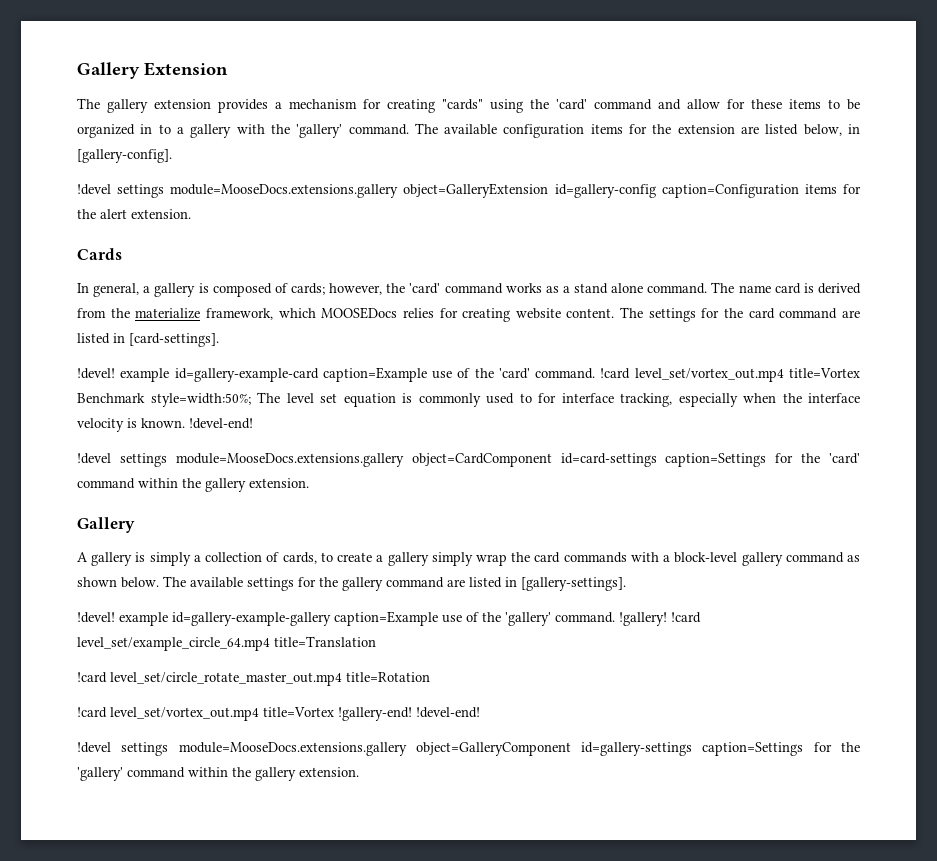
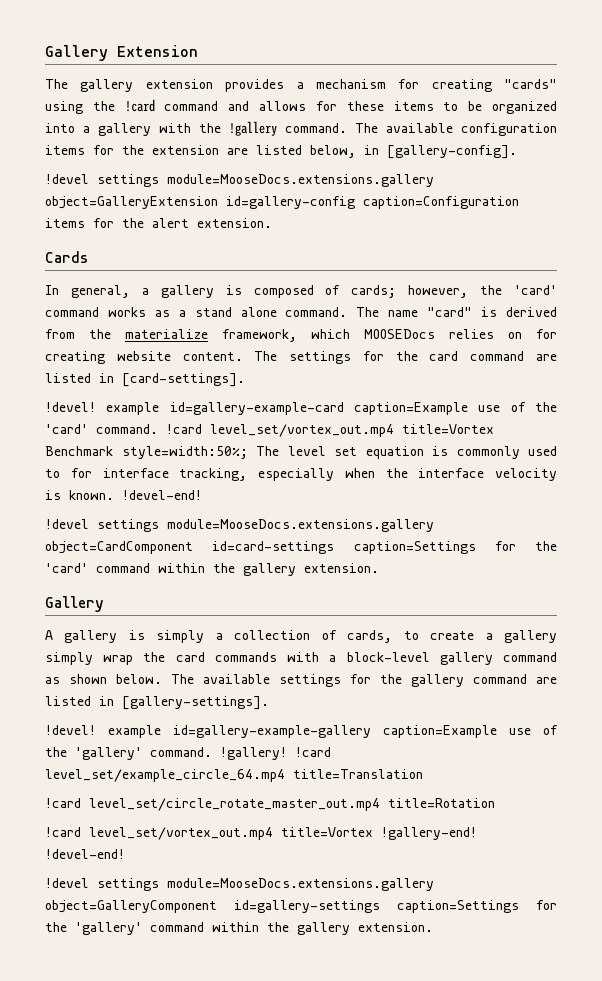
- The gallery extension provides a mechanism for creating "cards" using the 'card' command and allow for these items to be organized in to a gallery with the 'gallery' command.
+ The gallery extension provides a mechanism for creating "cards" using the !card command and allows for these items to be organized into a gallery with the !gallery command.
- The name card is derived from the materialize framework, which MOOSEDocs relies for creating website content.
+ The name "card" is derived from the materialize framework, which MOOSEDocs relies on for creating website content.

